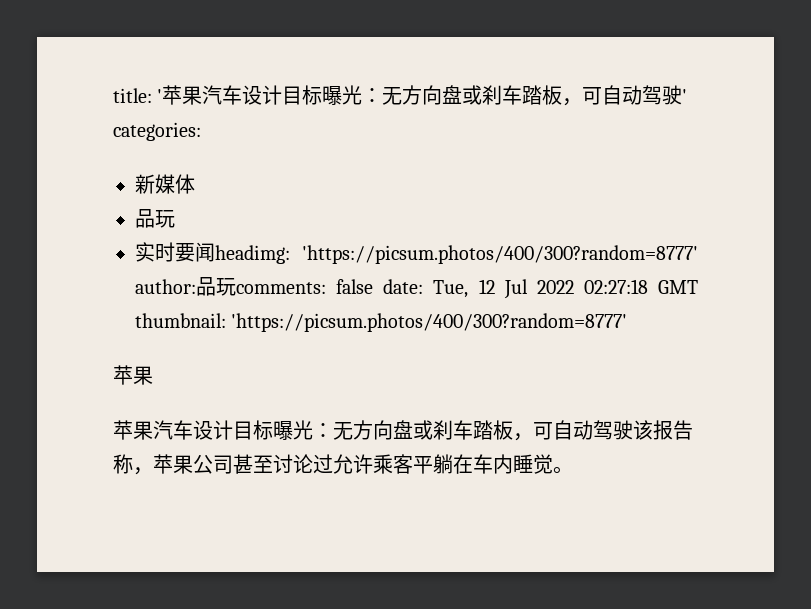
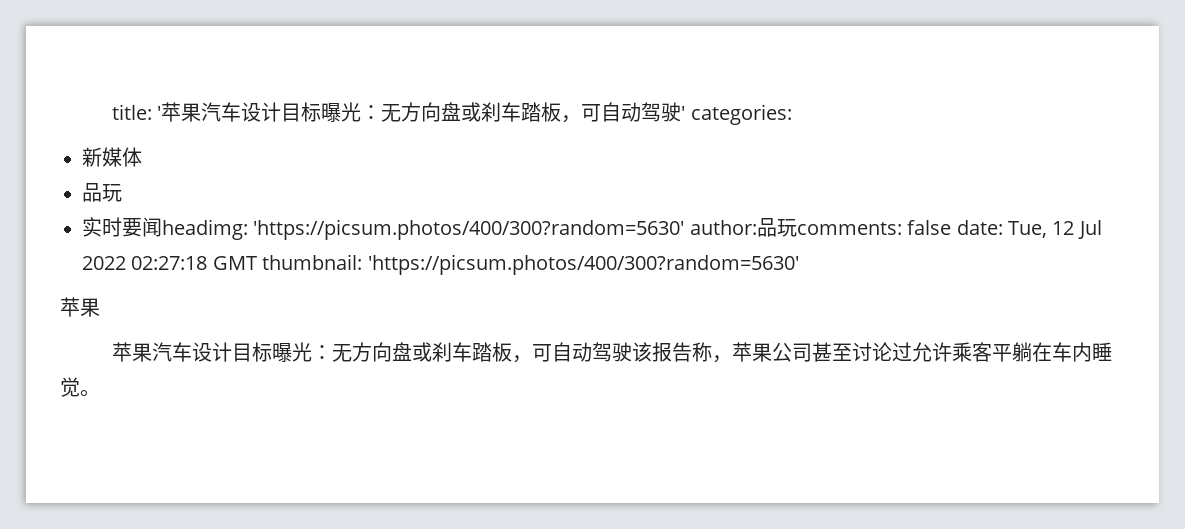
- 实时要闻headimg: 'https://picsum.photos/400/300?random=8777' author:品玩comments: false date: Tue, 12 Jul 2022 02:27:18 GMT thumbnail: 'https://picsum.photos/400/300?random=8777'
+ 实时要闻headimg: 'https://picsum.photos/400/300?random=5630' author:品玩comments: false date: Tue, 12 Jul 2022 02:27:18 GMT thumbnail: 'https://picsum.photos/400/300?random=5630'

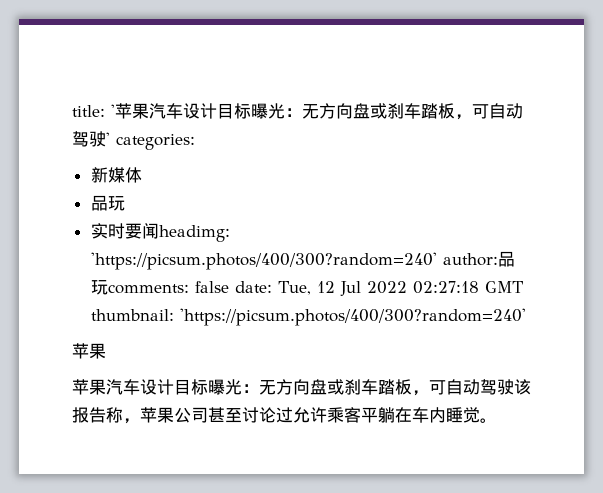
- 实时要闻headimg: 'https://picsum.photos/400/300?random=5630' author:品玩comments: false date: Tue, 12 Jul 2022 02:27:18 GMT thumbnail: 'https://picsum.photos/400/300?random=5630'
+ 实时要闻headimg: 'https://picsum.photos/400/300?random=240' author:品玩comments: false date: Tue, 12 Jul 2022 02:27:18 GMT thumbnail: 'https://picsum.photos/400/300?random=240'

